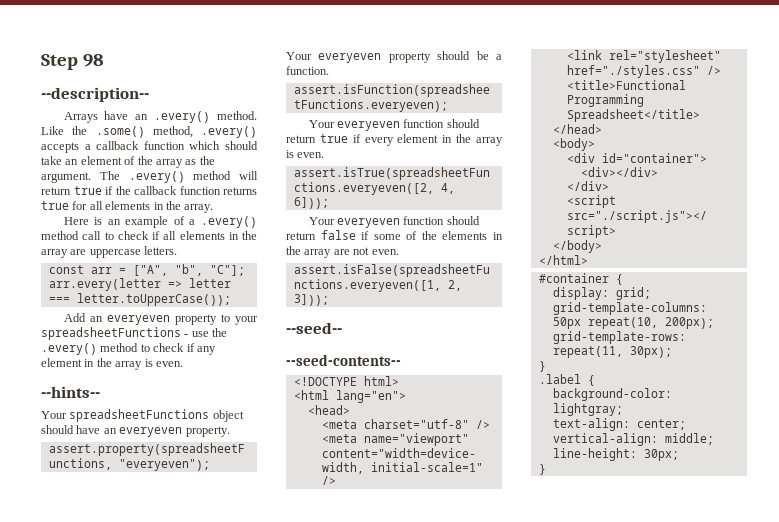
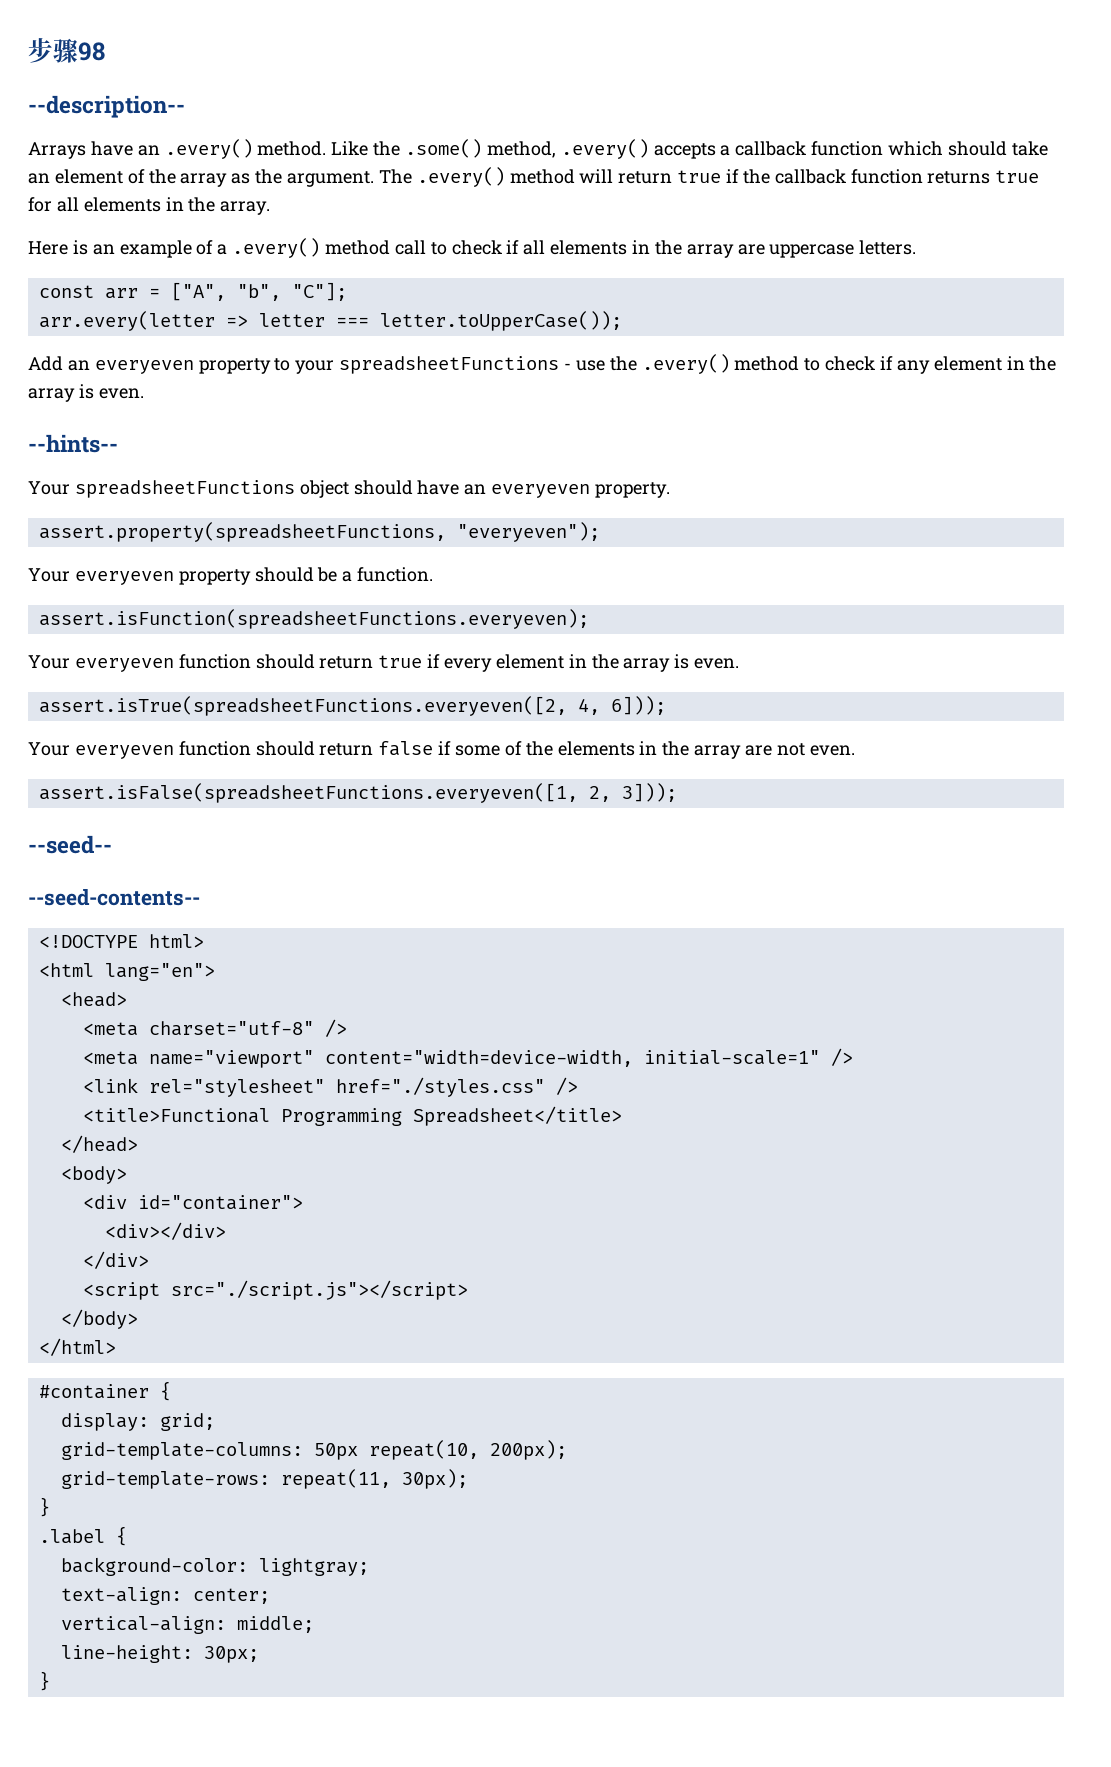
- Step 98
+ 步骤98

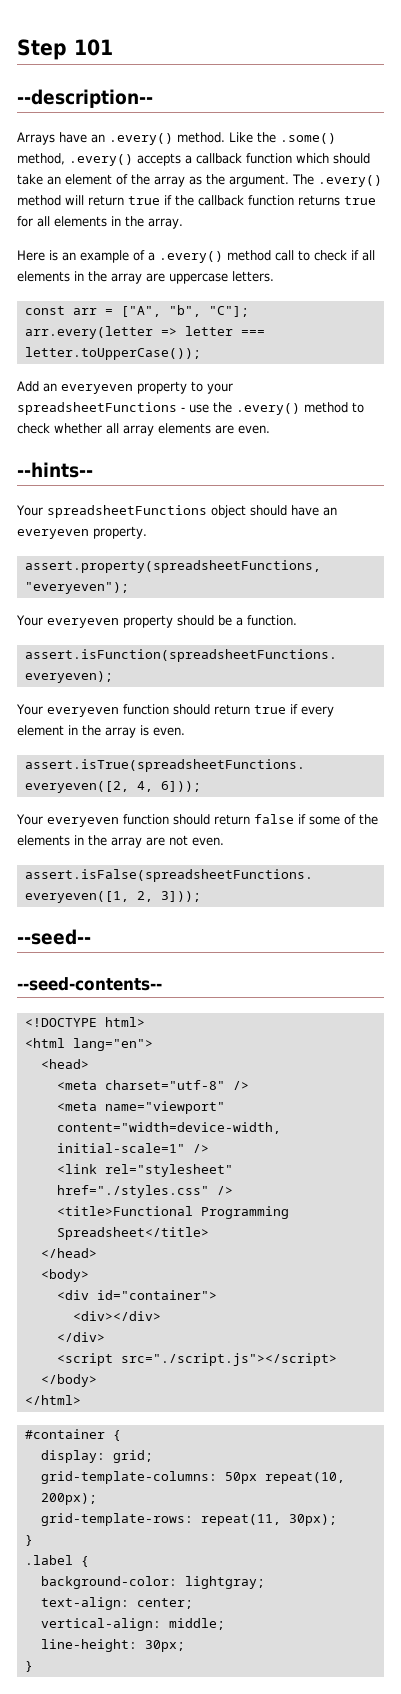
- 步骤98
+ Step 101
- Add an everyeven property to your spreadsheetFunctions - use the .every() method to check if any element in the array is even.
+ Add an everyeven property to your spreadsheetFunctions - use the .every() method to check whether all array elements are even.

